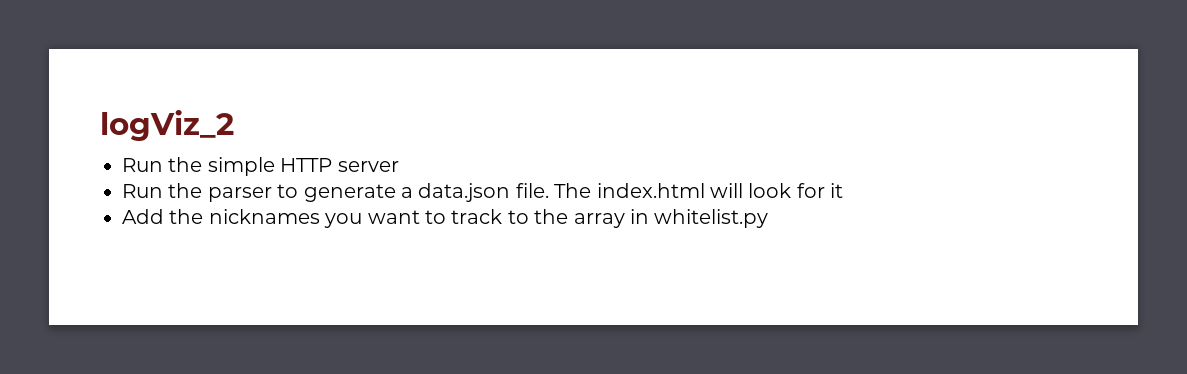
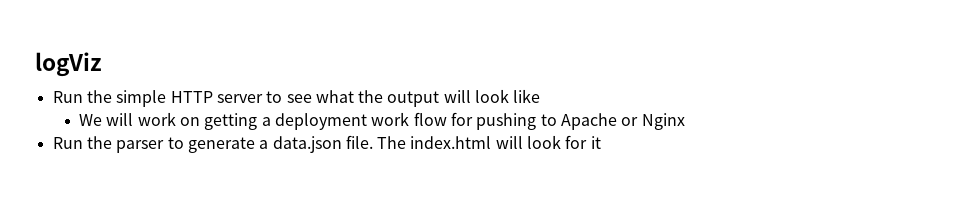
- logViz_2
+ logViz
- Run the simple HTTP server
+ Run the simple HTTP server to see what the output will look like
+ We will work on getting a deployment work flow for pushing to Apache or Nginx
- Add the nicknames you want to track to the array in whitelist.py

